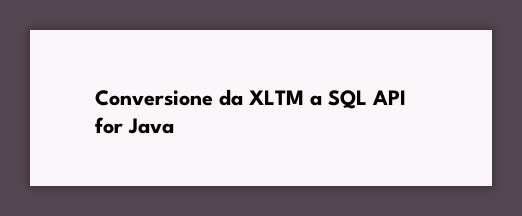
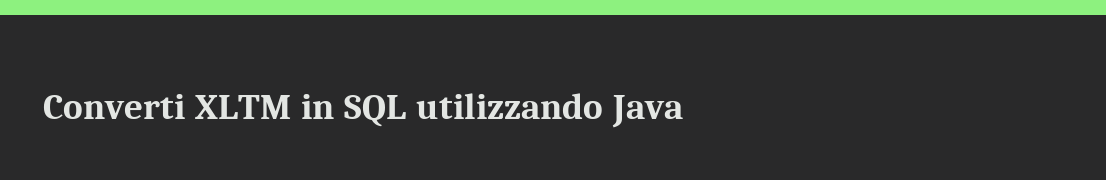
- Conversione da XLTM a SQL API for Java
+ Converti XLTM in SQL utilizzando Java

